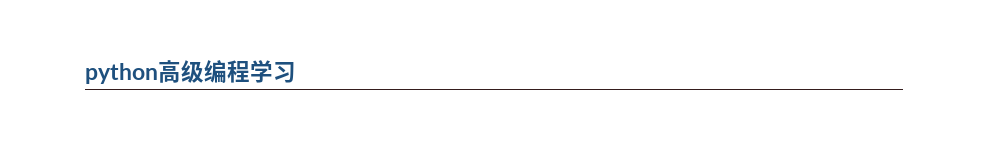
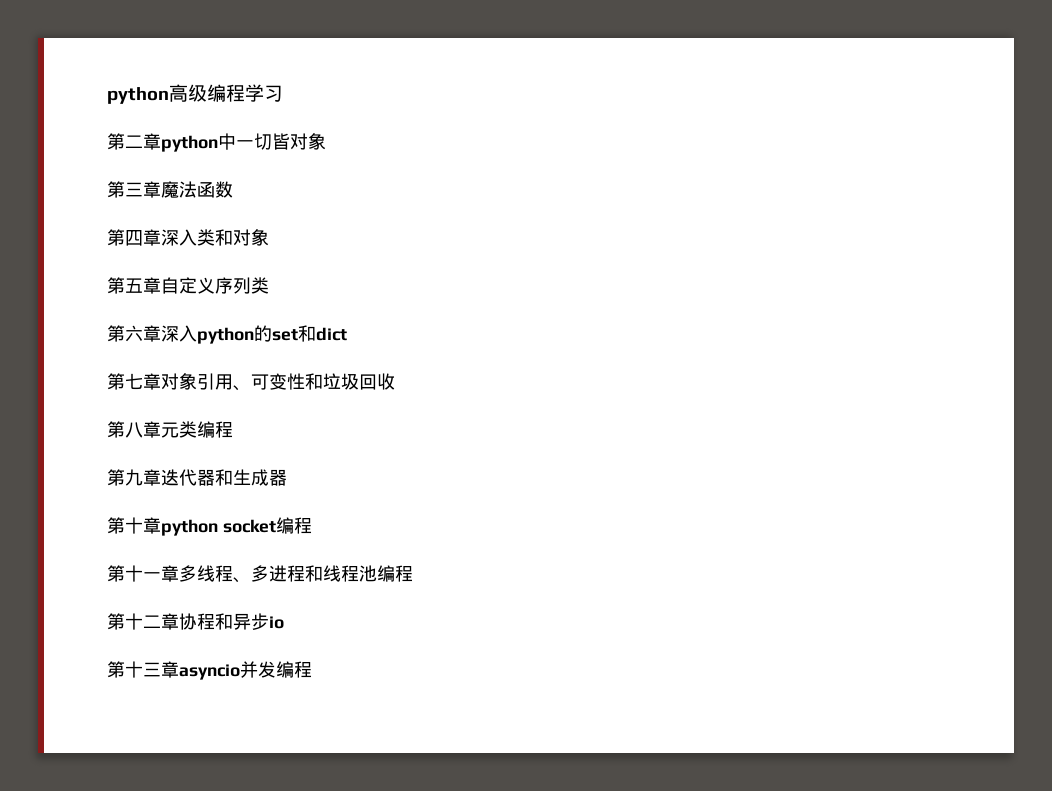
+ 第二章python中一切皆对象
+ 第三章魔法函数
+ 第四章深入类和对象
+ 第五章自定义序列类
+ 第六章深入python的set和dict
+ 第七章对象引用、可变性和垃圾回收
+ 第八章元类编程
+ 第九章迭代器和生成器
+ 第十章python socket编程
+ 第十一章多线程、多进程和线程池编程
+ 第十二章协程和异步io
+ 第十三章asyncio并发编程

